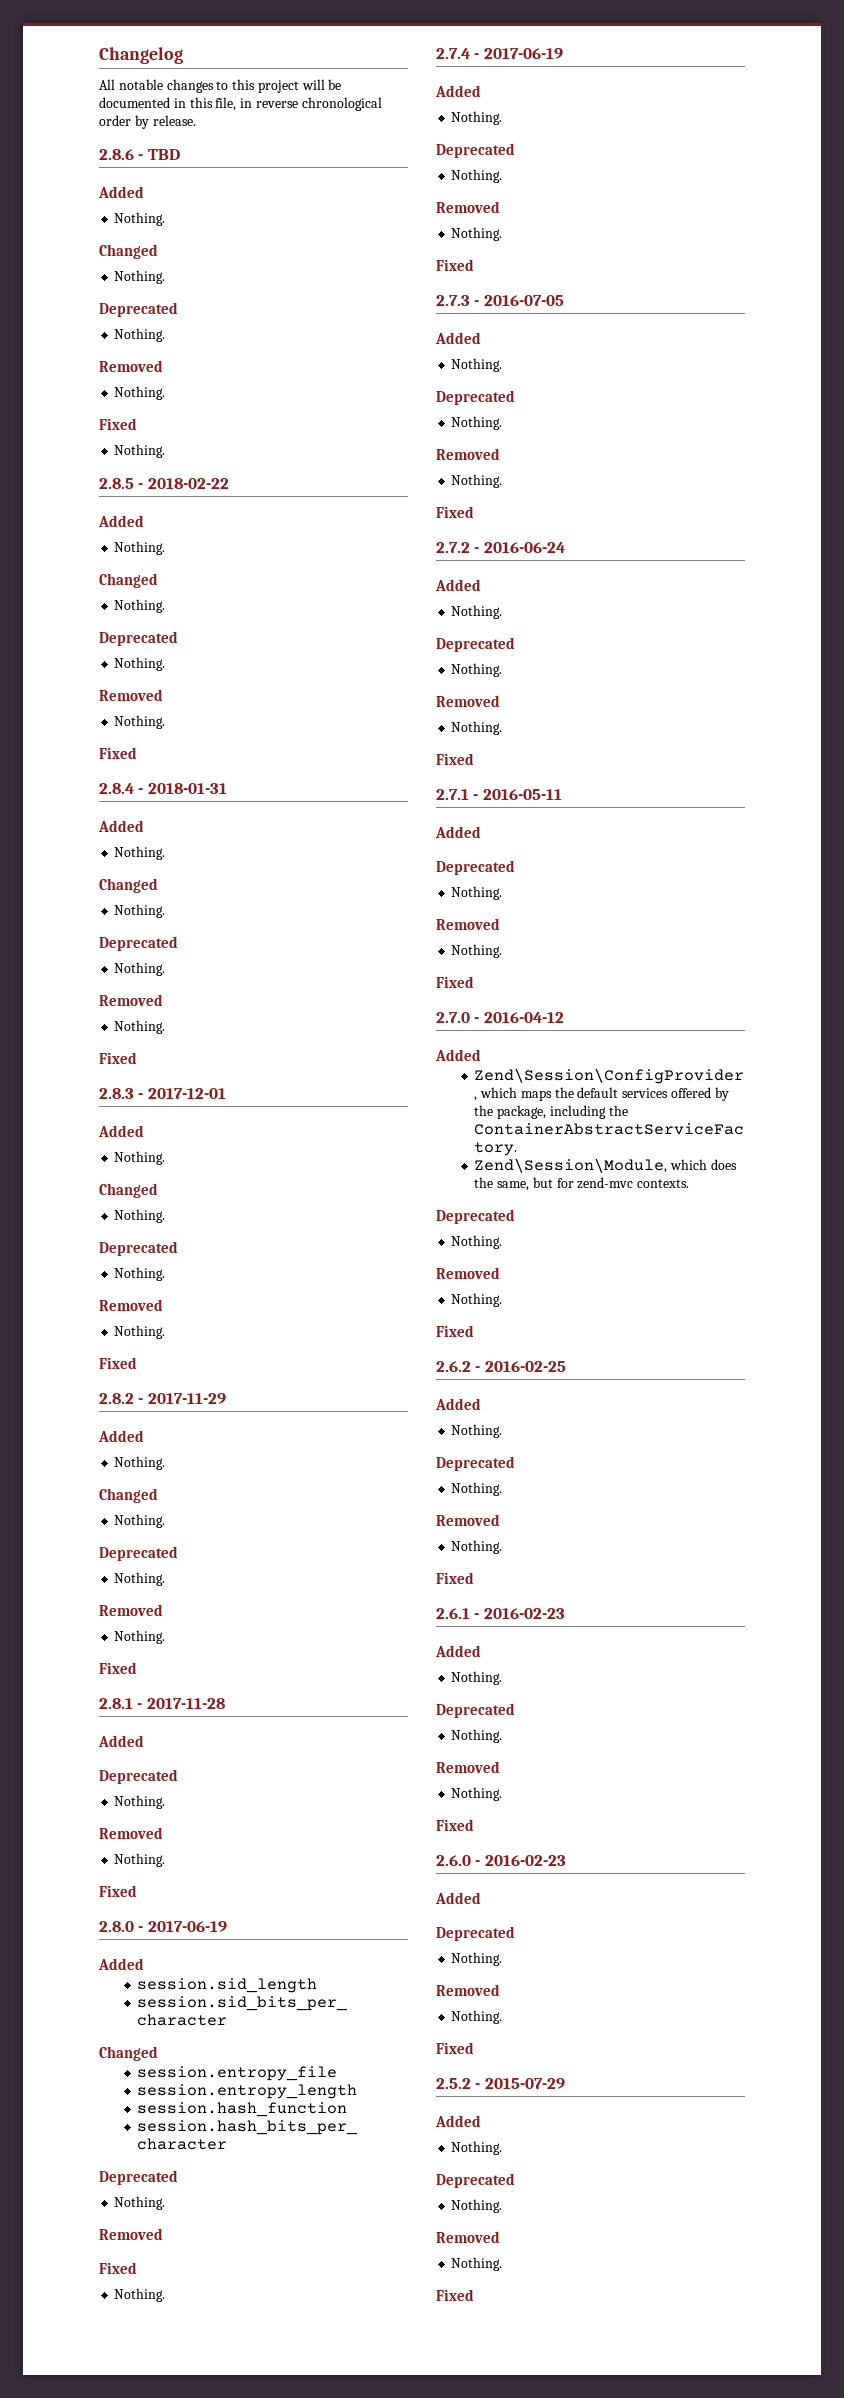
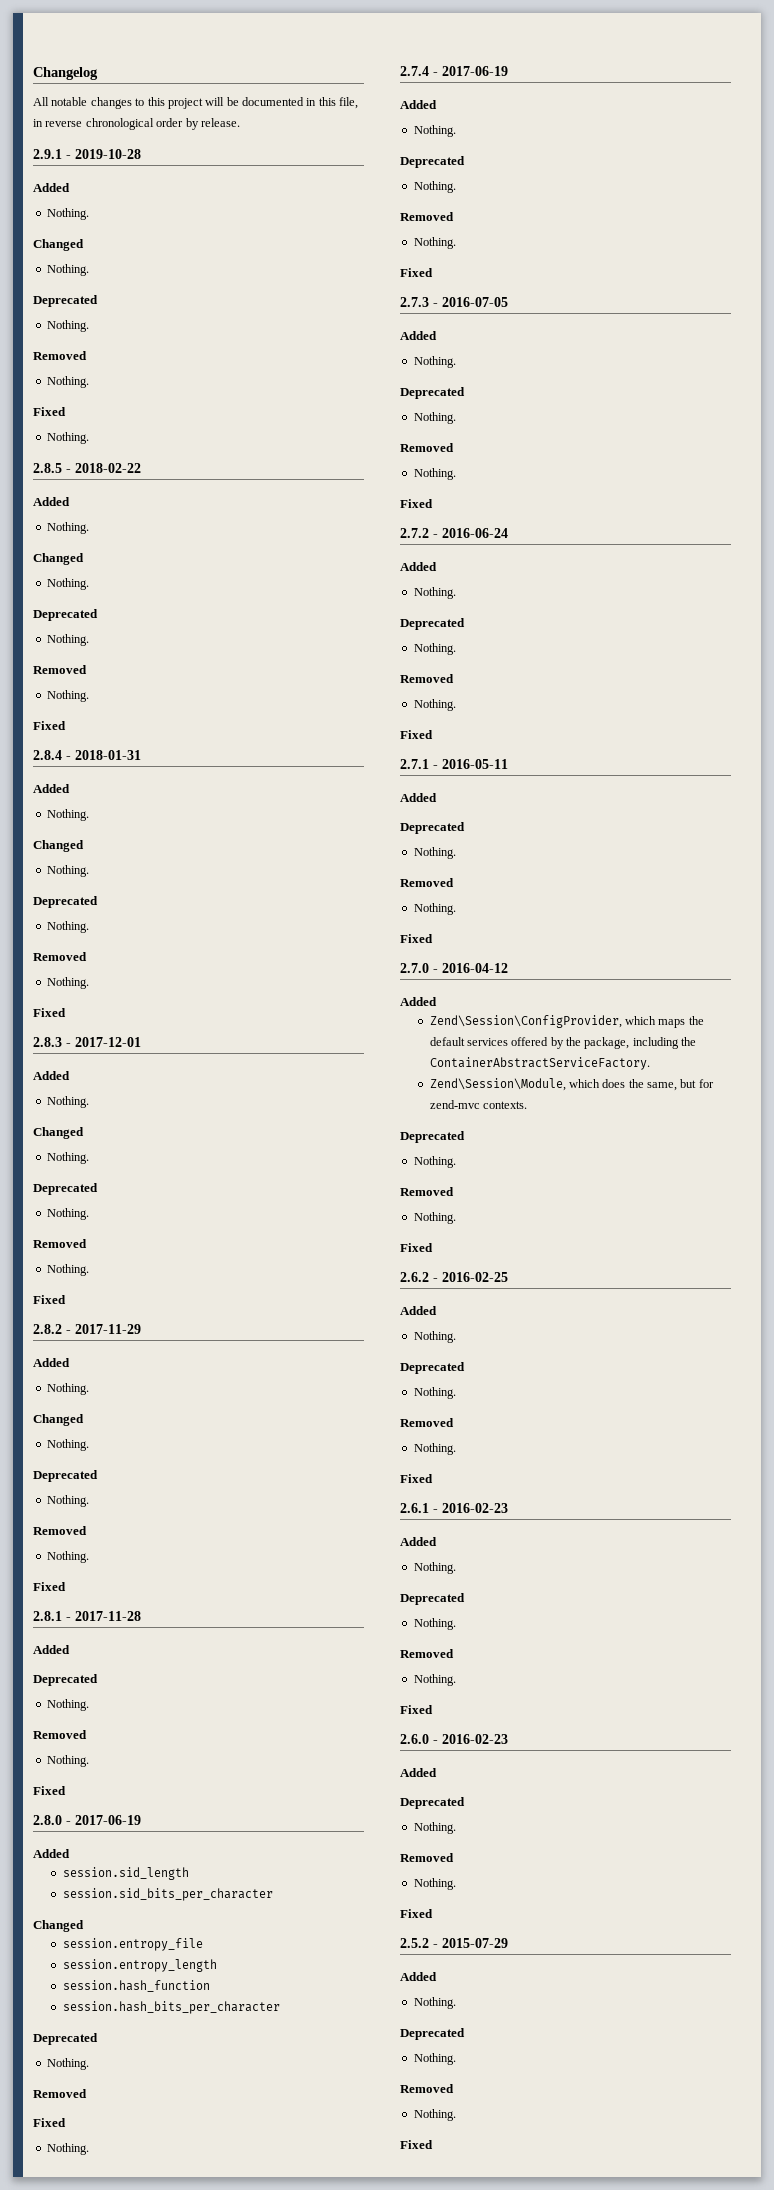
- 2.8.6 - TBD
+ 2.9.1 - 2019-10-28

